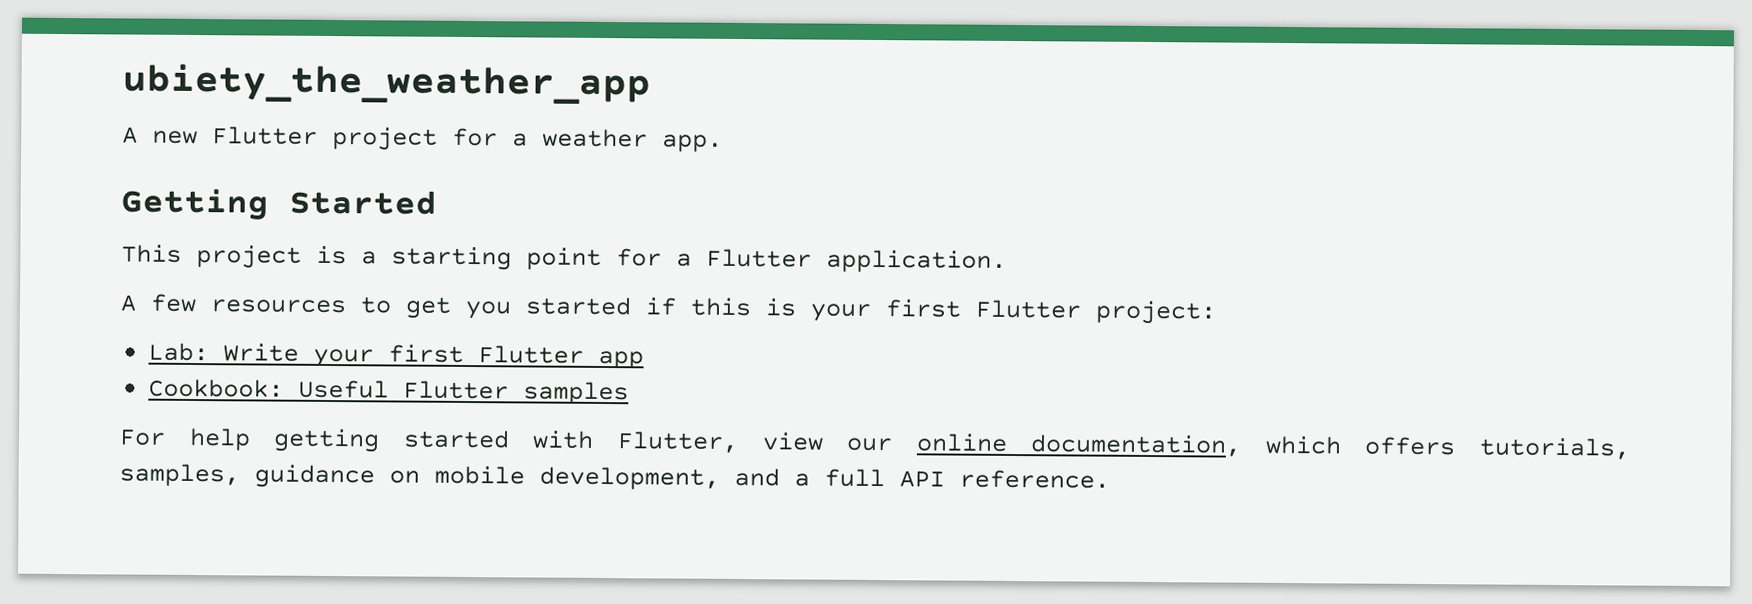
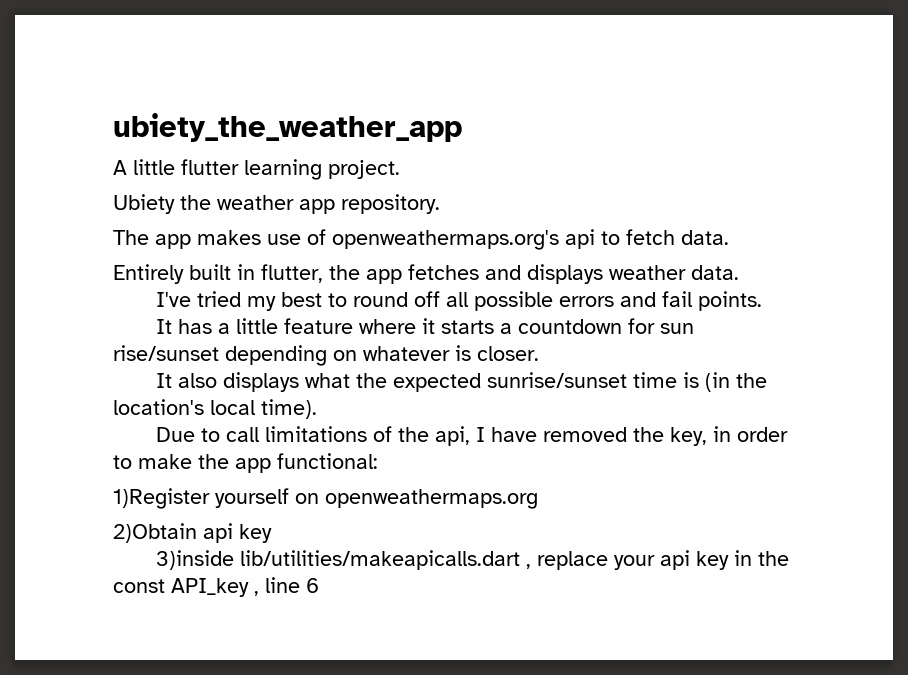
- A new Flutter project for a weather app.
- Getting Started
- This project is a starting point for a Flutter application.
- A few resources to get you started if this is your first Flutter project:
- Lab: Write your first Flutter app
- Cookbook: Useful Flutter samples
- For help getting started with Flutter, view our online documentation, which offers tutorials, samples, guidance on mobile development, and a full API reference.
+ A little flutter learning project.
+ Ubiety the weather app repository.
+ The app makes use of openweathermaps.org's api to fetch data.
+ Entirely built in flutter, the app fetches and displays weather data.
+ I've tried my best to round off all possible errors and fail points.
+ It has a little feature where it starts a countdown for sun rise/sunset depending on whatever is closer.
+ It also displays what the expected sunrise/sunset time is (in the location's local time).
+ Due to call limitations of the api, I have removed the key, in order to make the app functional:
+ 1)Register yourself on openweathermaps.org
+ 2)Obtain api key
+ 3)inside lib/utilities/makeapicalls.dart , replace your api key in the const API_key , line 6

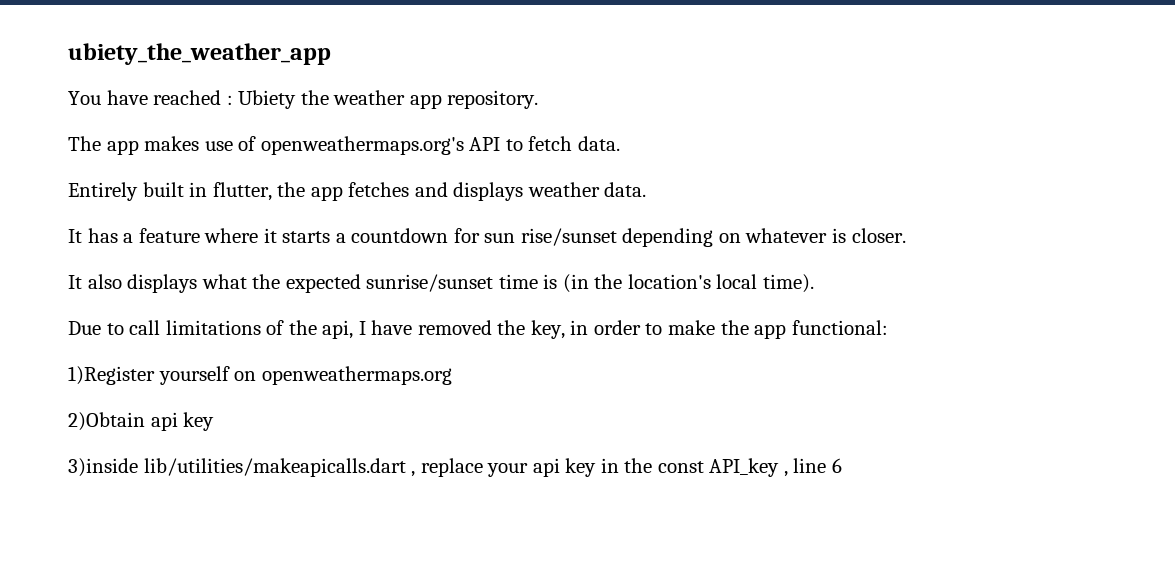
- A little flutter learning project.
- Ubiety the weather app repository.
+ You have reached : Ubiety the weather app repository.
- The app makes use of openweathermaps.org's api to fetch data.
+ The app makes use of openweathermaps.org's API to fetch data.
- I've tried my best to round off all possible errors and fail points.
- It has a little feature where it starts a countdown for sun rise/sunset depending on whatever is closer.
+ It has a feature where it starts a countdown for sun rise/sunset depending on whatever is closer.

